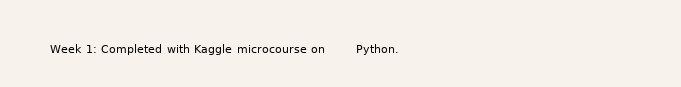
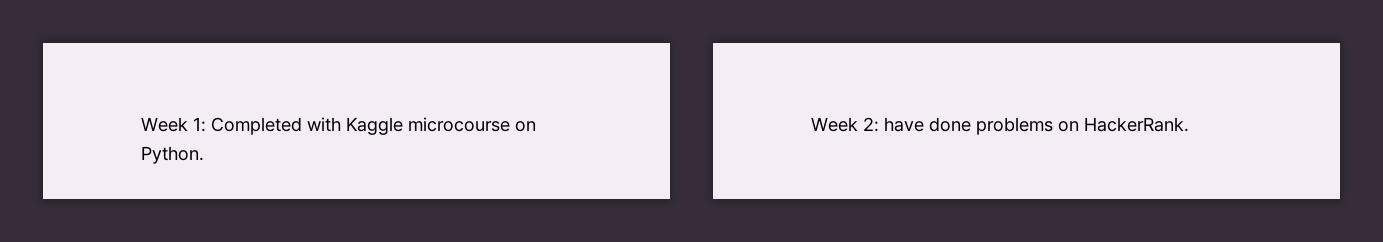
+ Week 2: have done problems on HackerRank.

